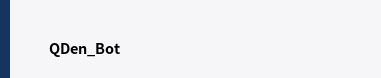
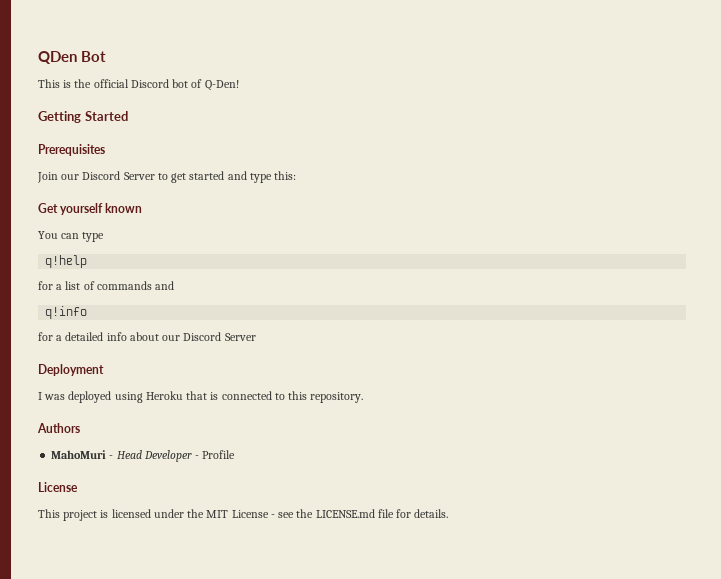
- QDen_Bot
+ QDen Bot
+ This is the official Discord bot of Q-Den!
+ Getting Started
+ Prerequisites
+ Join our Discord Server to get started and type this:
+ Get yourself known
+ You can type
+ q!help
+ for a list of commands and
+ q!info
+ for a detailed info about our Discord Server
+ Deployment
+ I was deployed using Heroku that is connected to this repository.
+ Authors
+ MahoMuri - Head Developer - Profile
+ License
+ This project is licensed under the MIT License - see the LICENSE.md file for details.

